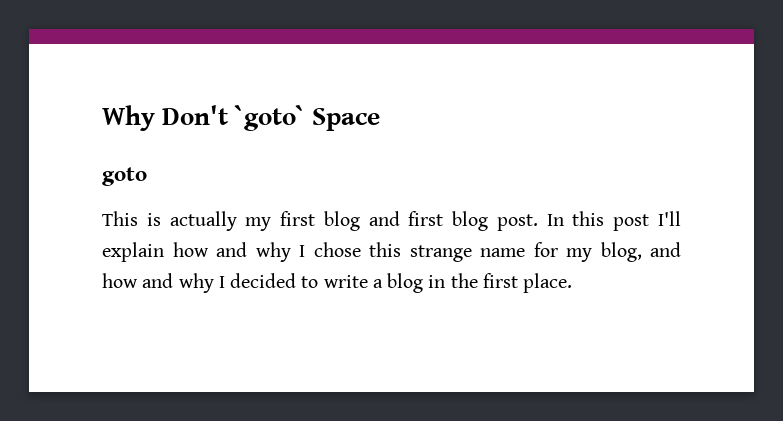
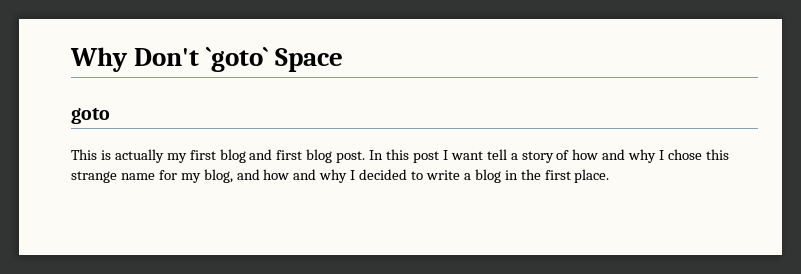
- In this post I'll explain how and why I chose this strange name for my blog, and how and why I decided to write a blog in the first place.
+ In this post I want tell a story of how and why I chose this strange name for my blog, and how and why I decided to write a blog in the first place.

